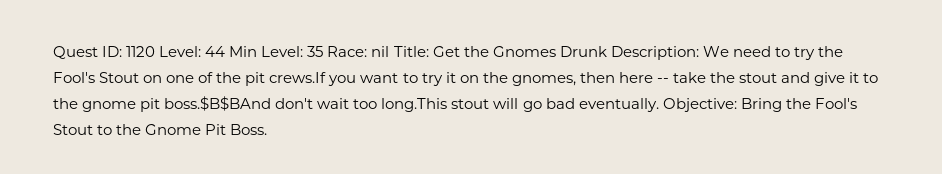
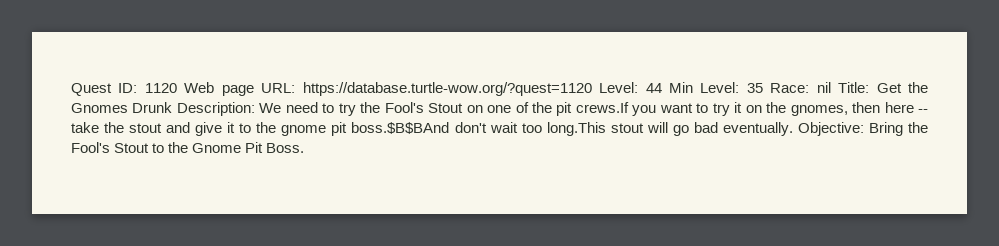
- Quest ID: 1120 Level: 44 Min Level: 35 Race: nil Title: Get the Gnomes Drunk Description: We need to try the Fool's Stout on one of the pit crews.If you want to try it on the gnomes, then here -- take the stout and give it to the gnome pit boss.$B$BAnd don't wait too long.This stout will go bad eventually.
+ Quest ID: 1120 Web page URL: https://database.turtle-wow.org/?quest=1120 Level: 44 Min Level: 35 Race: nil Title: Get the Gnomes Drunk Description: We need to try the Fool's Stout on one of the pit crews.If you want to try it on the gnomes, then here -- take the stout and give it to the gnome pit boss.$B$BAnd don't wait too long.This stout will go bad eventually.

